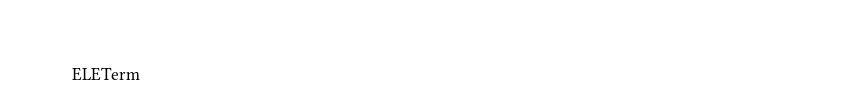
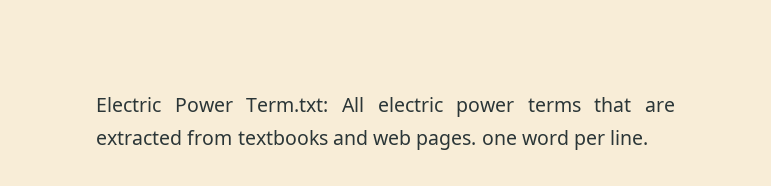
- ELETerm
+ Electric Power Term.txt: All electric power terms that are extracted from textbooks and web pages. one word per line.

